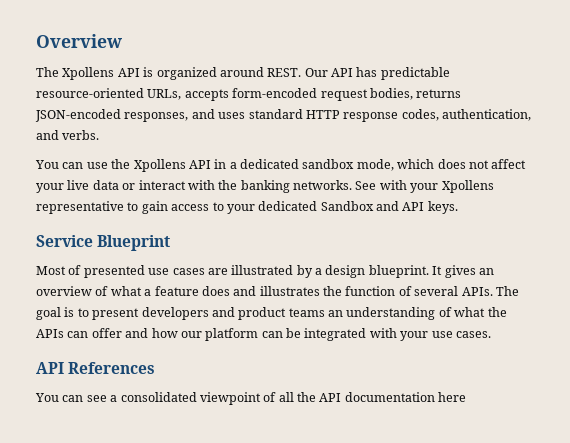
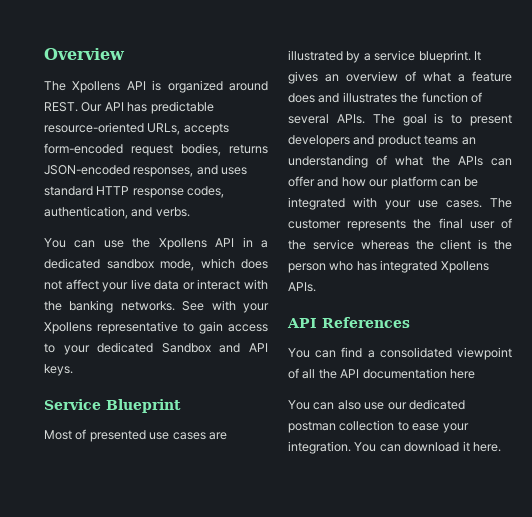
- Most of presented use cases are illustrated by a design blueprint.
+ Most of presented use cases are illustrated by a service blueprint.
+ The customer represents the final user of the service whereas the client is the person who has integrated Xpollens APIs.
- You can see a consolidated viewpoint of all the API documentation here
+ You can find a consolidated viewpoint of all the API documentation here
+ You can also use our dedicated postman collection to ease your integration. You can download it here.

